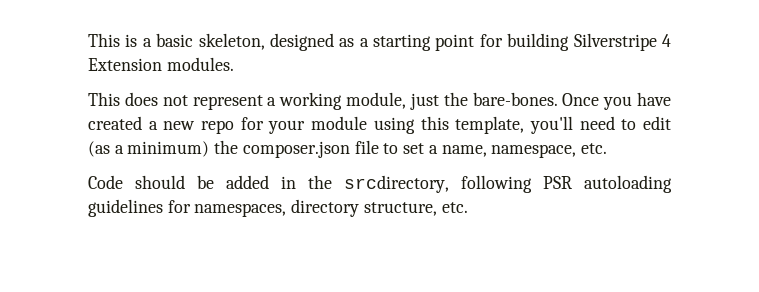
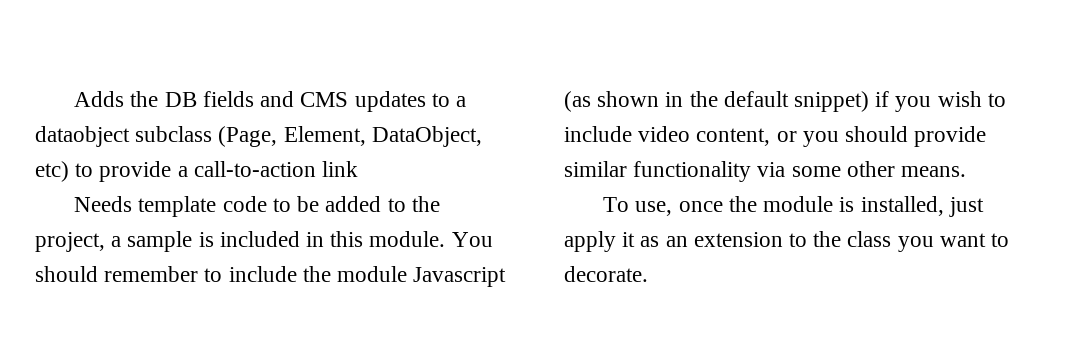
- This is a basic skeleton, designed as a starting point for building Silverstripe 4 Extension modules.
- This does not represent a working module, just the bare-bones. Once you have created a new repo for your module using this template, you'll need to edit (as a minimum) the composer.json file to set a name, namespace, etc.
- Code should be added in the srcdirectory, following PSR autoloading guidelines for namespaces, directory structure, etc.
+ Adds the DB fields and CMS updates to a dataobject subclass (Page, Element, DataObject, etc) to provide a call-to-action link
+ Needs template code to be added to the project, a sample is included in this module. You should remember to include the module Javascript (as shown in the default snippet) if you wish to include video content, or you should provide similar functionality via some other means.
+ To use, once the module is installed, just apply it as an extension to the class you want to decorate.

